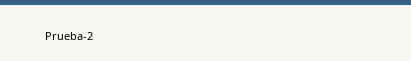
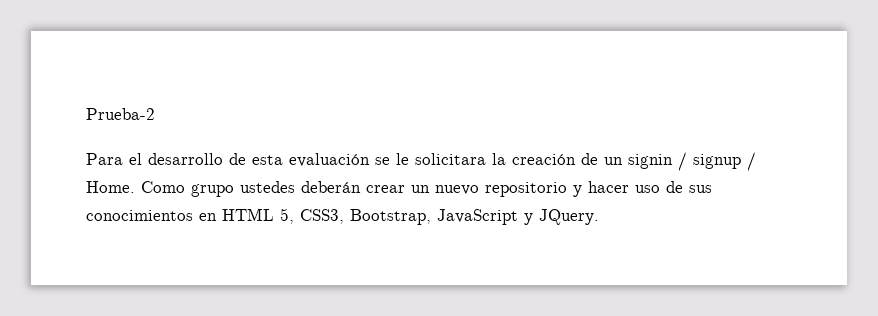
+ Para el desarrollo de esta evaluación se le solicitara la creación de un signin / signup / Home. Como grupo ustedes deberán crear un nuevo repositorio y hacer uso de sus conocimientos en HTML 5, CSS3, Bootstrap, JavaScript y JQuery.

